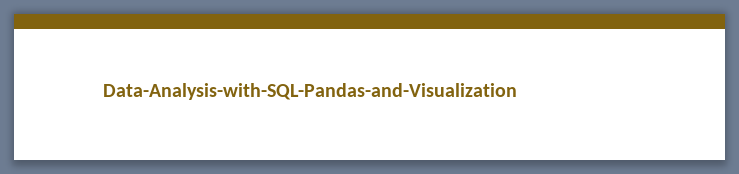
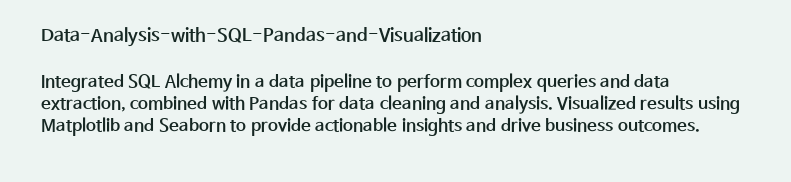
+ Integrated SQL Alchemy in a data pipeline to perform complex queries and data extraction, combined with Pandas for data cleaning and analysis. Visualized results using Matplotlib and Seaborn to provide actionable insights and drive business outcomes.

